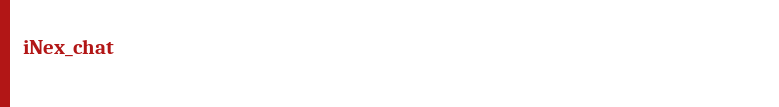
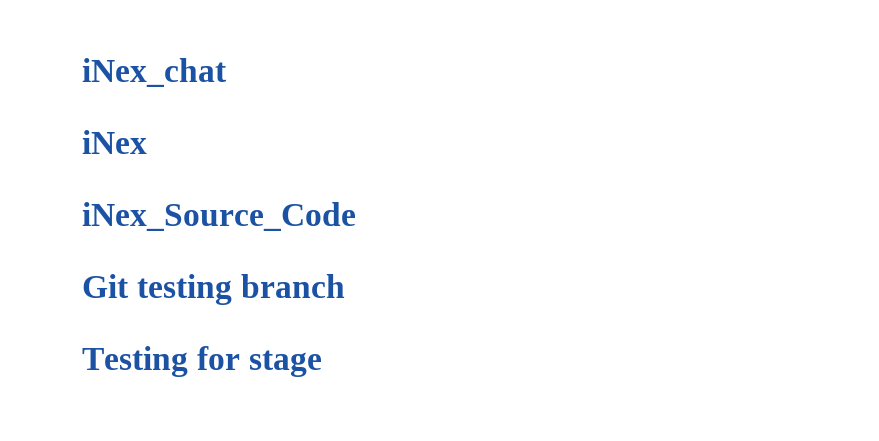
+ iNex
+ iNex_Source_Code
+ Git testing branch
+ Testing for stage

